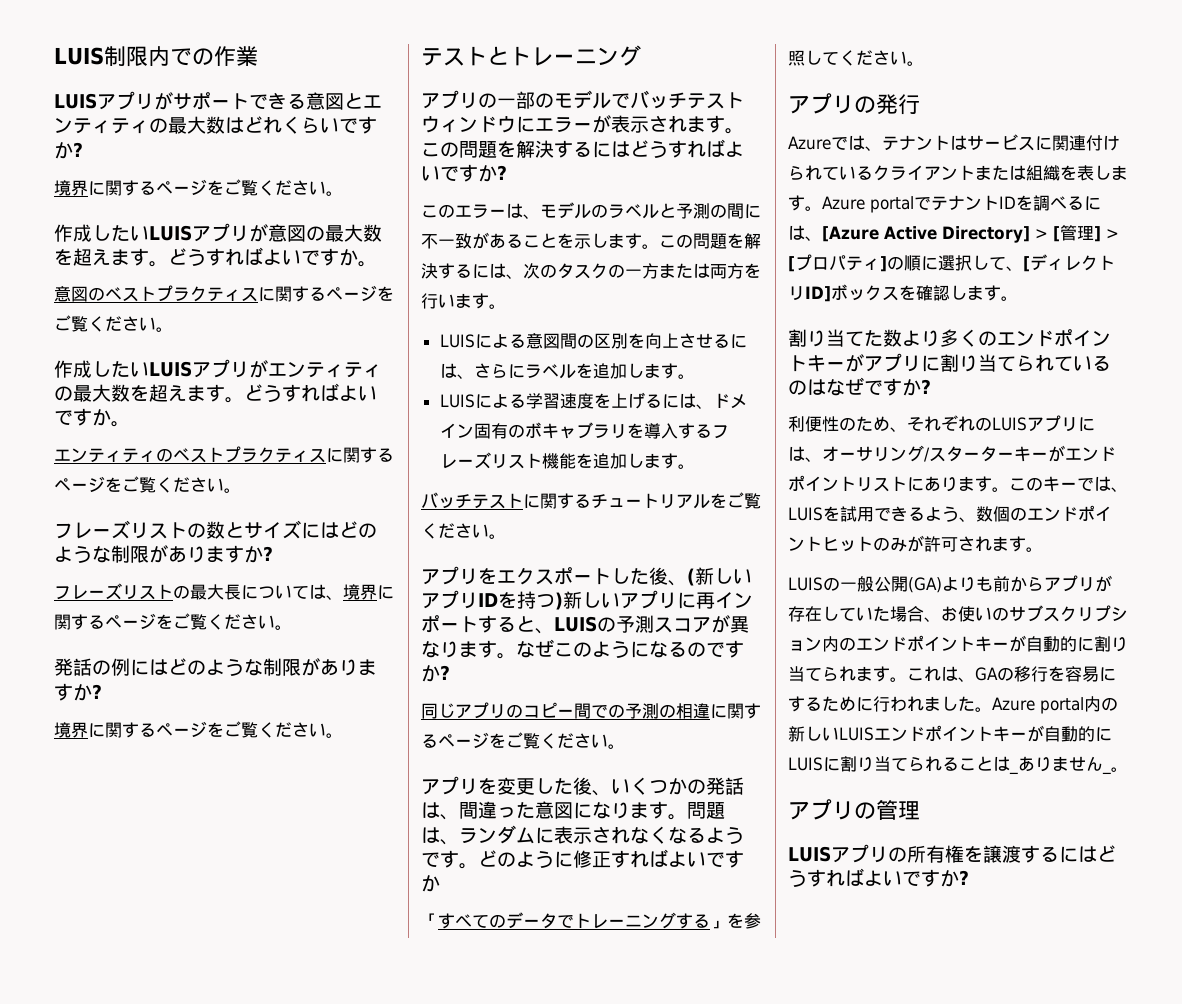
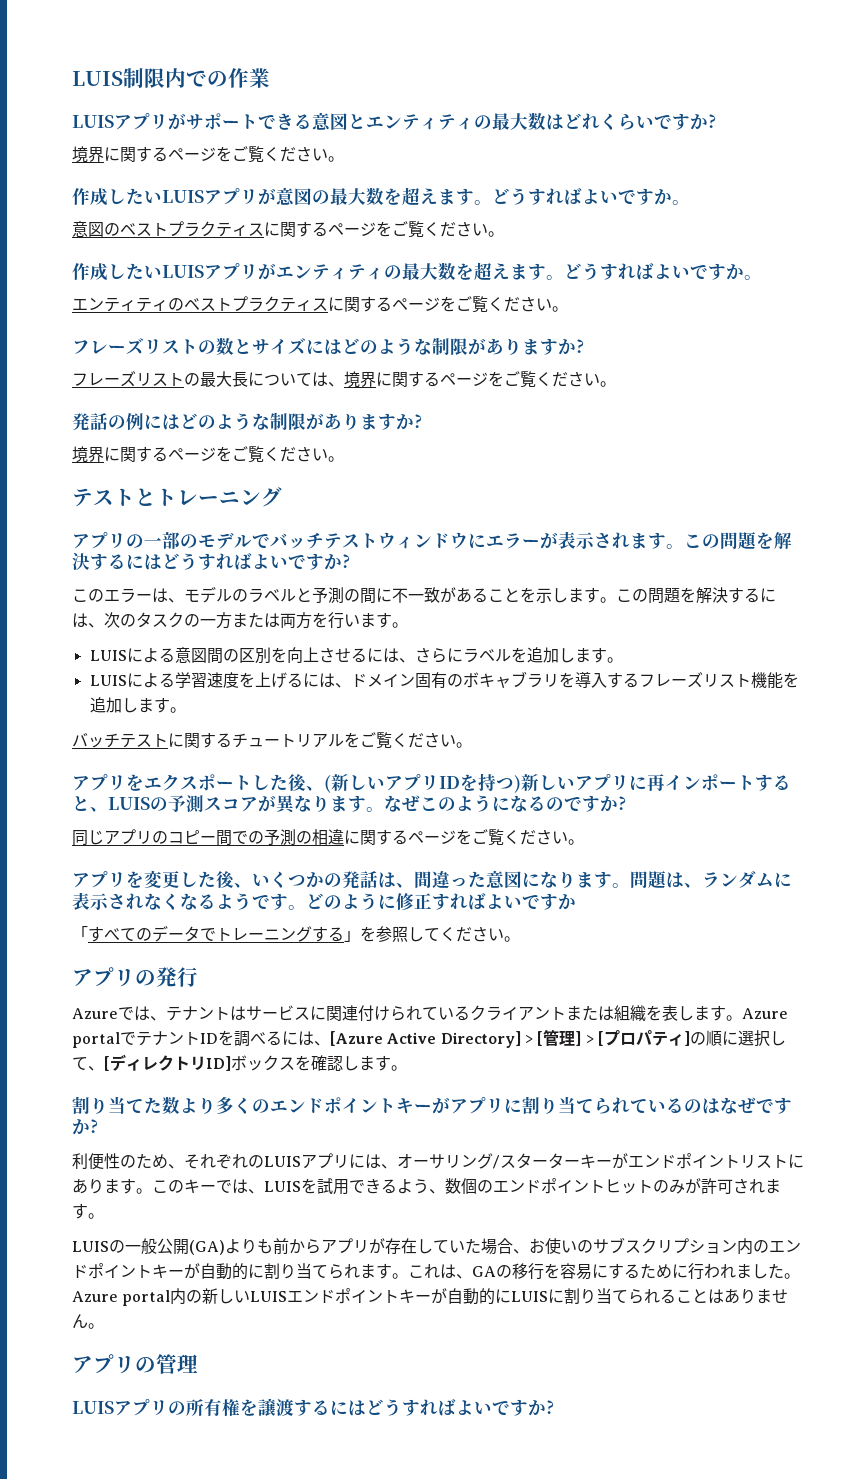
- Azure portal内の新しいLUISエンドポイントキーが自動的にLUISに割り当てられることは_ありません_。
+ Azure portal内の新しいLUISエンドポイントキーが自動的にLUISに割り当てられることはありません。

